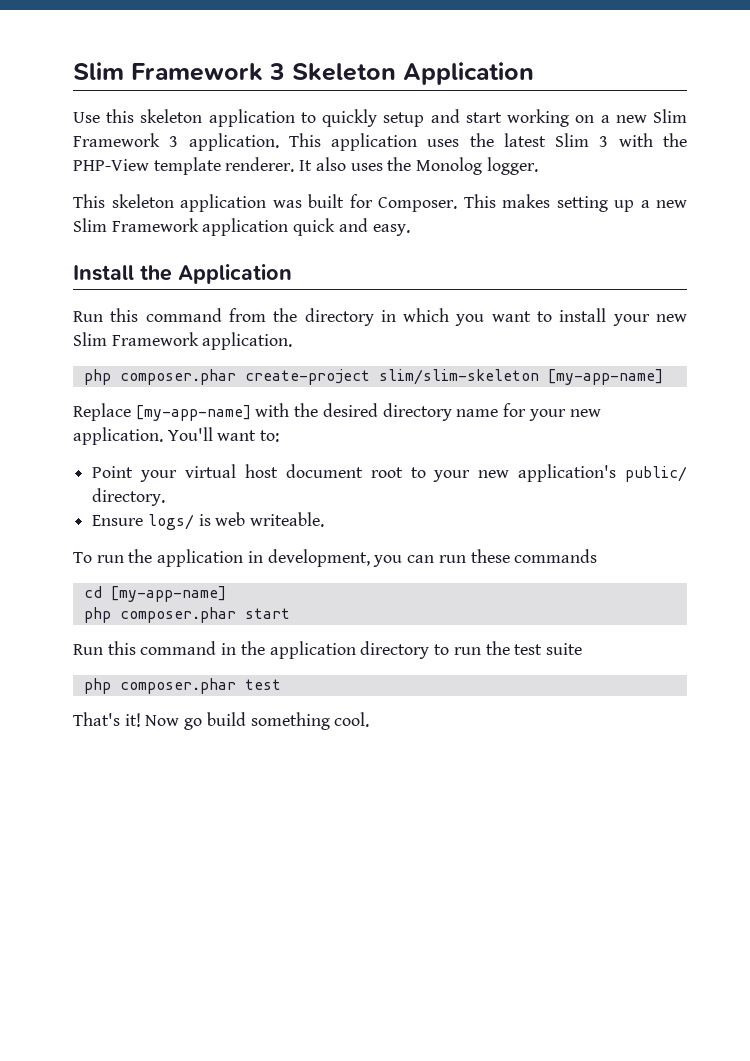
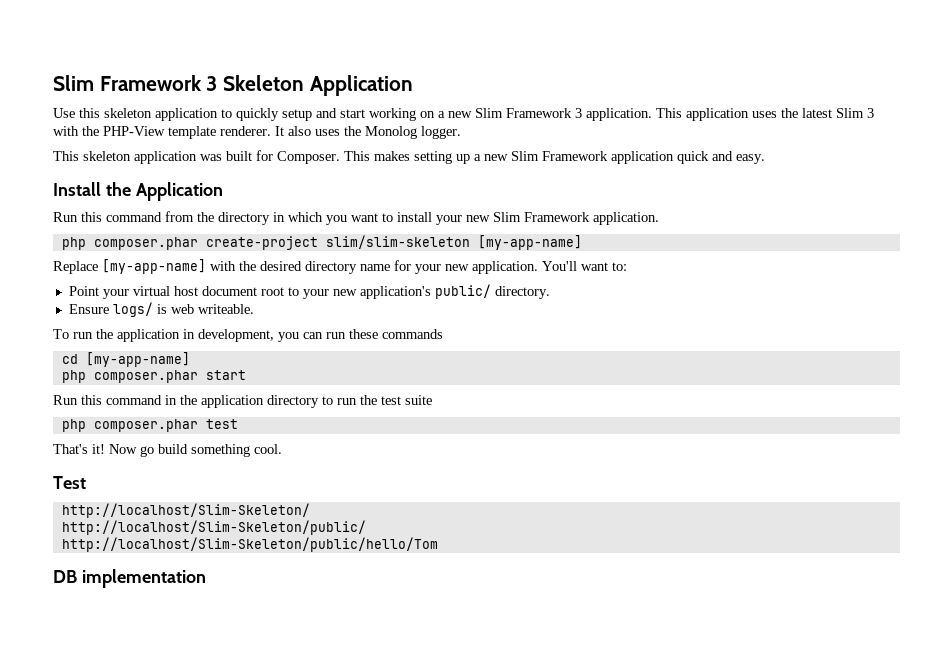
+ Test
+ http://localhost/Slim-Skeleton/
+ http://localhost/Slim-Skeleton/public/
+ http://localhost/Slim-Skeleton/public/hello/Tom
+ DB implementation

